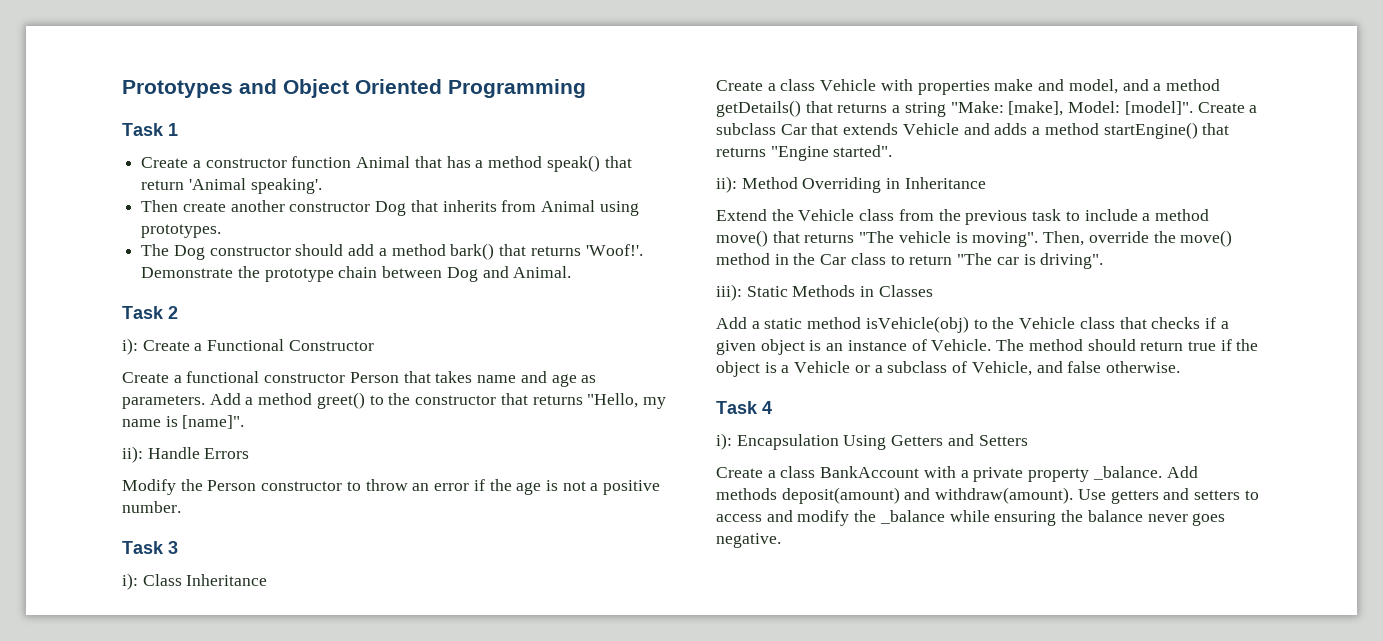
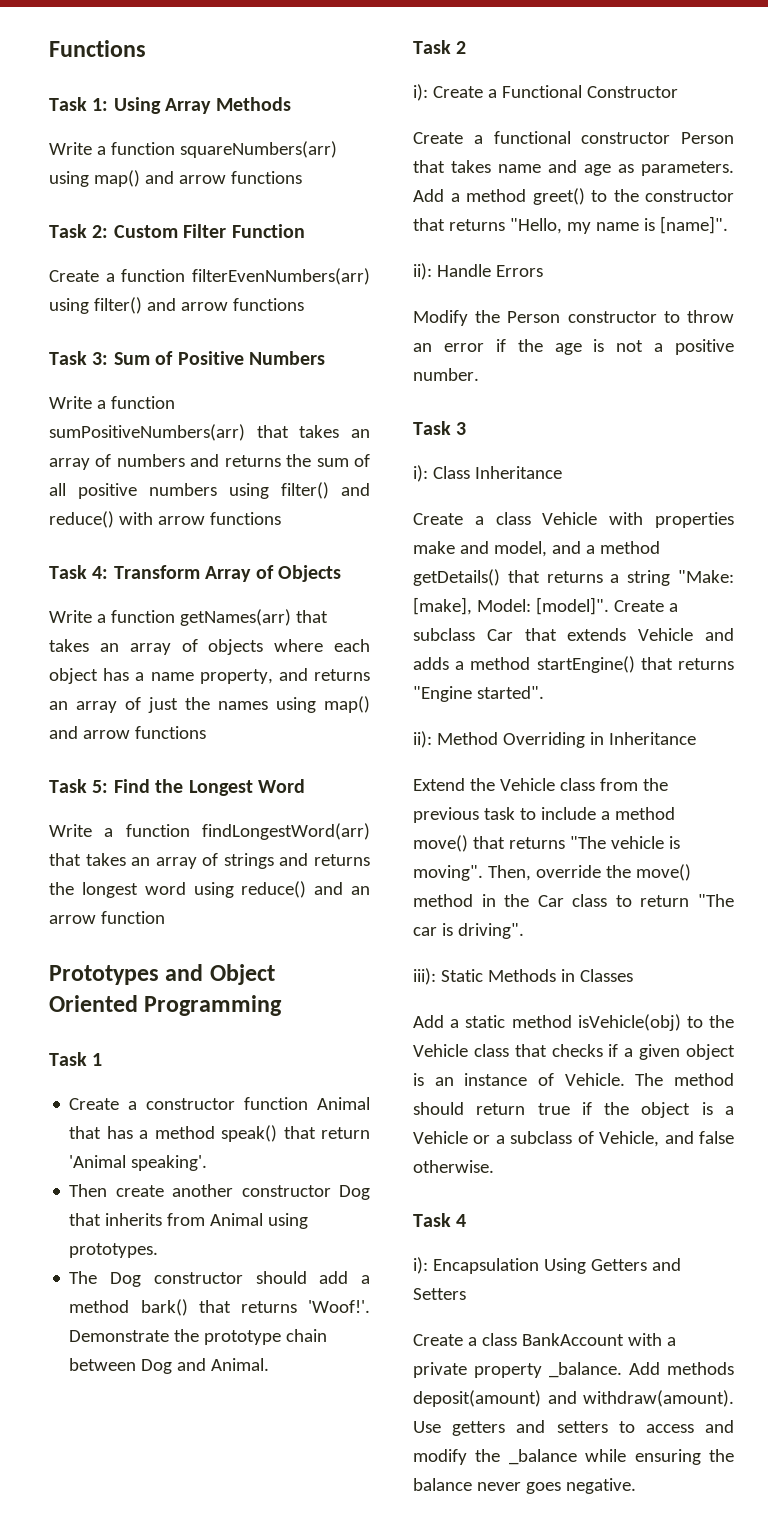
+ Functions
+ Task 1: Using Array Methods
+ Write a function squareNumbers(arr) using map() and arrow functions
+ Task 2: Custom Filter Function
+ Create a function filterEvenNumbers(arr) using filter() and arrow functions
+ Task 3: Sum of Positive Numbers
+ Write a function sumPositiveNumbers(arr) that takes an array of numbers and returns the sum of all positive numbers using filter() and reduce() with arrow functions
+ Task 4: Transform Array of Objects
+ Write a function getNames(arr) that takes an array of objects where each object has a name property, and returns an array of just the names using map() and arrow functions
+ Task 5: Find the Longest Word
+ Write a function findLongestWord(arr) that takes an array of strings and returns the longest word using reduce() and an arrow function

